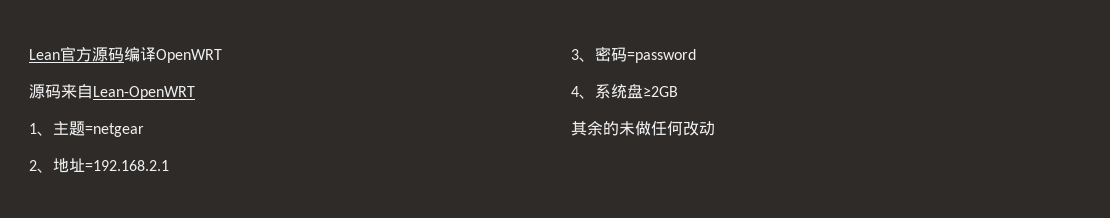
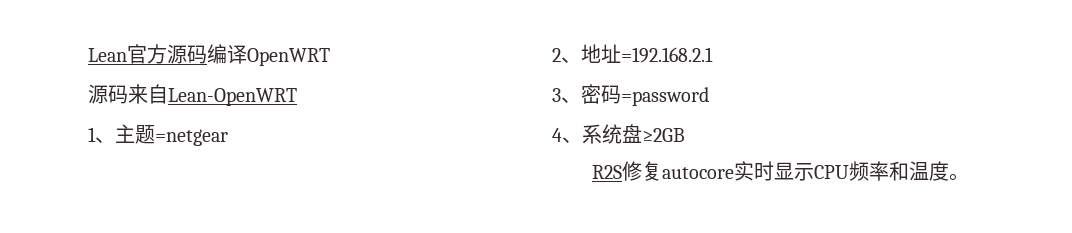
- 其余的未做任何改动
+ R2S修复autocore实时显示CPU频率和温度。

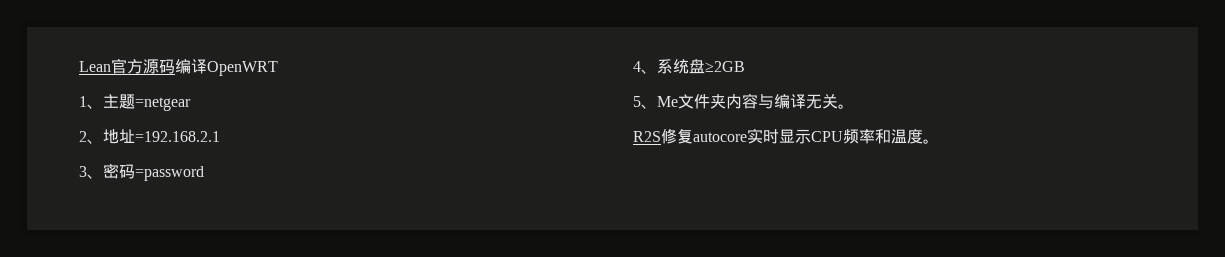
- 源码来自Lean-OpenWRT
+ 5、Me文件夹内容与编译无关。

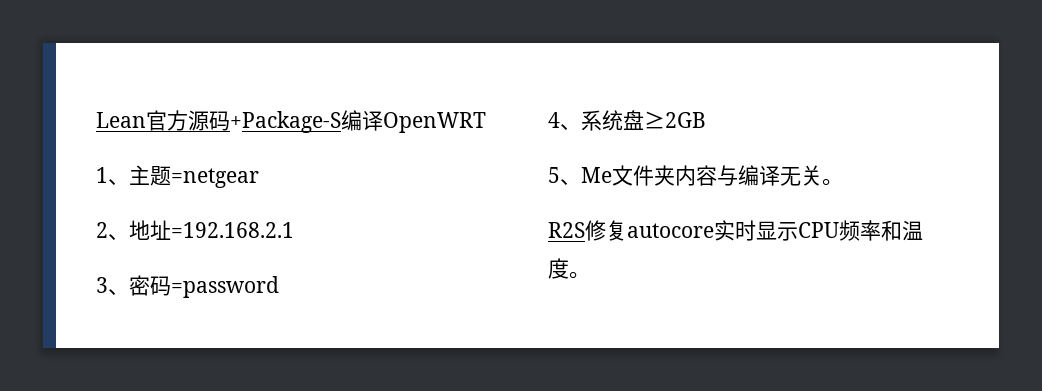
- Lean官方源码编译OpenWRT
+ Lean官方源码+Package-S编译OpenWRT

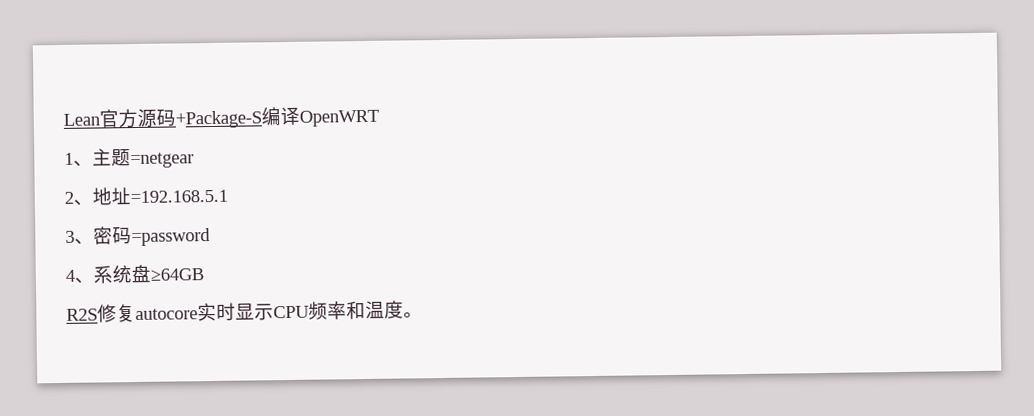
- 2、地址=192.168.2.1
+ 2、地址=192.168.5.1
- 4、系统盘≥2GB
- 5、Me文件夹内容与编译无关。
+ 4、系统盘≥64GB

